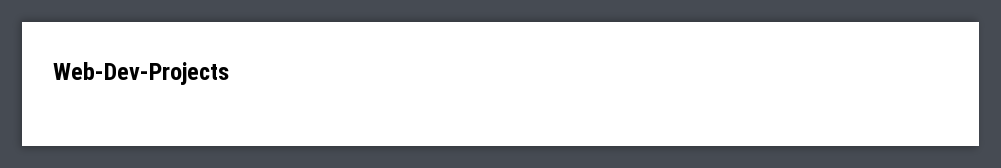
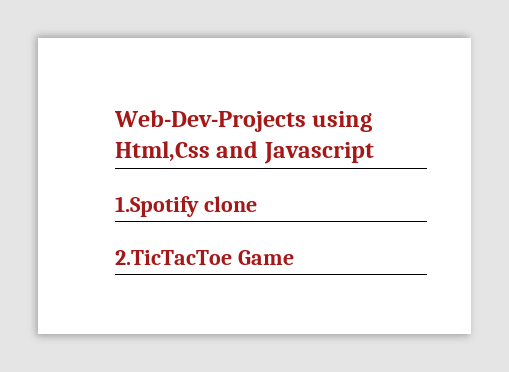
- Web-Dev-Projects
+ Web-Dev-Projects using Html,Css and Javascript
+ 1.Spotify clone
+ 2.TicTacToe Game

